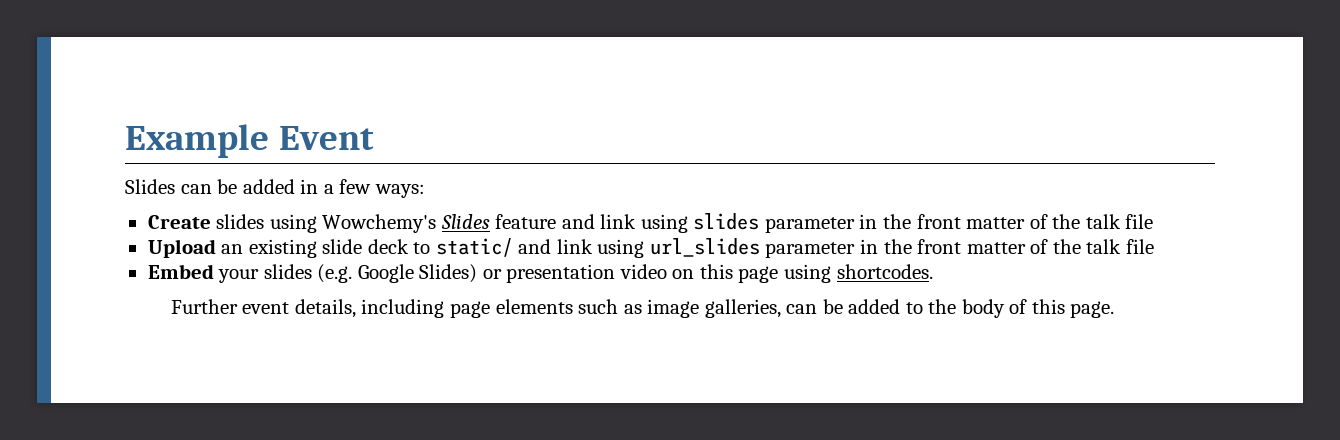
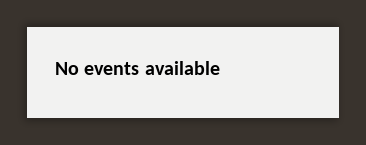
- Example Event
- Slides can be added in a few ways:
- Create slides using Wowchemy's Slides feature and link using slides parameter in the front matter of the talk file
- Upload an existing slide deck to static/ and link using url_slides parameter in the front matter of the talk file
- Embed your slides (e.g. Google Slides) or presentation video on this page using shortcodes.
- Further event details, including page elements such as image galleries, can be added to the body of this page.
+ No events available

